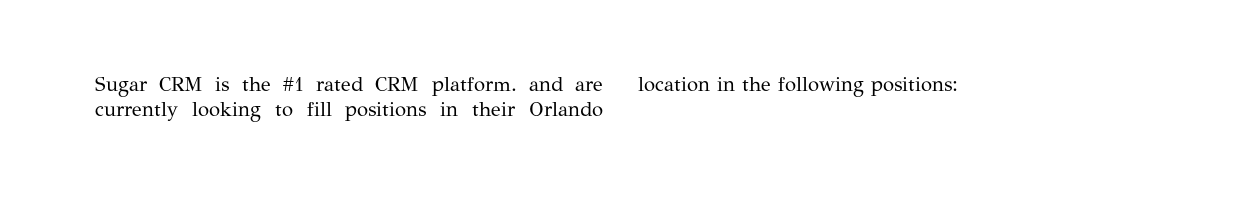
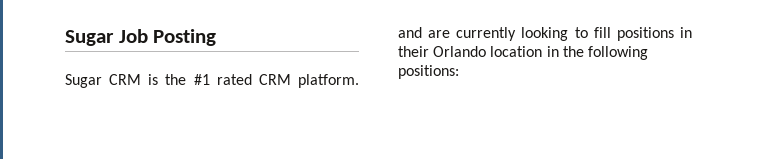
+ Sugar Job Posting

